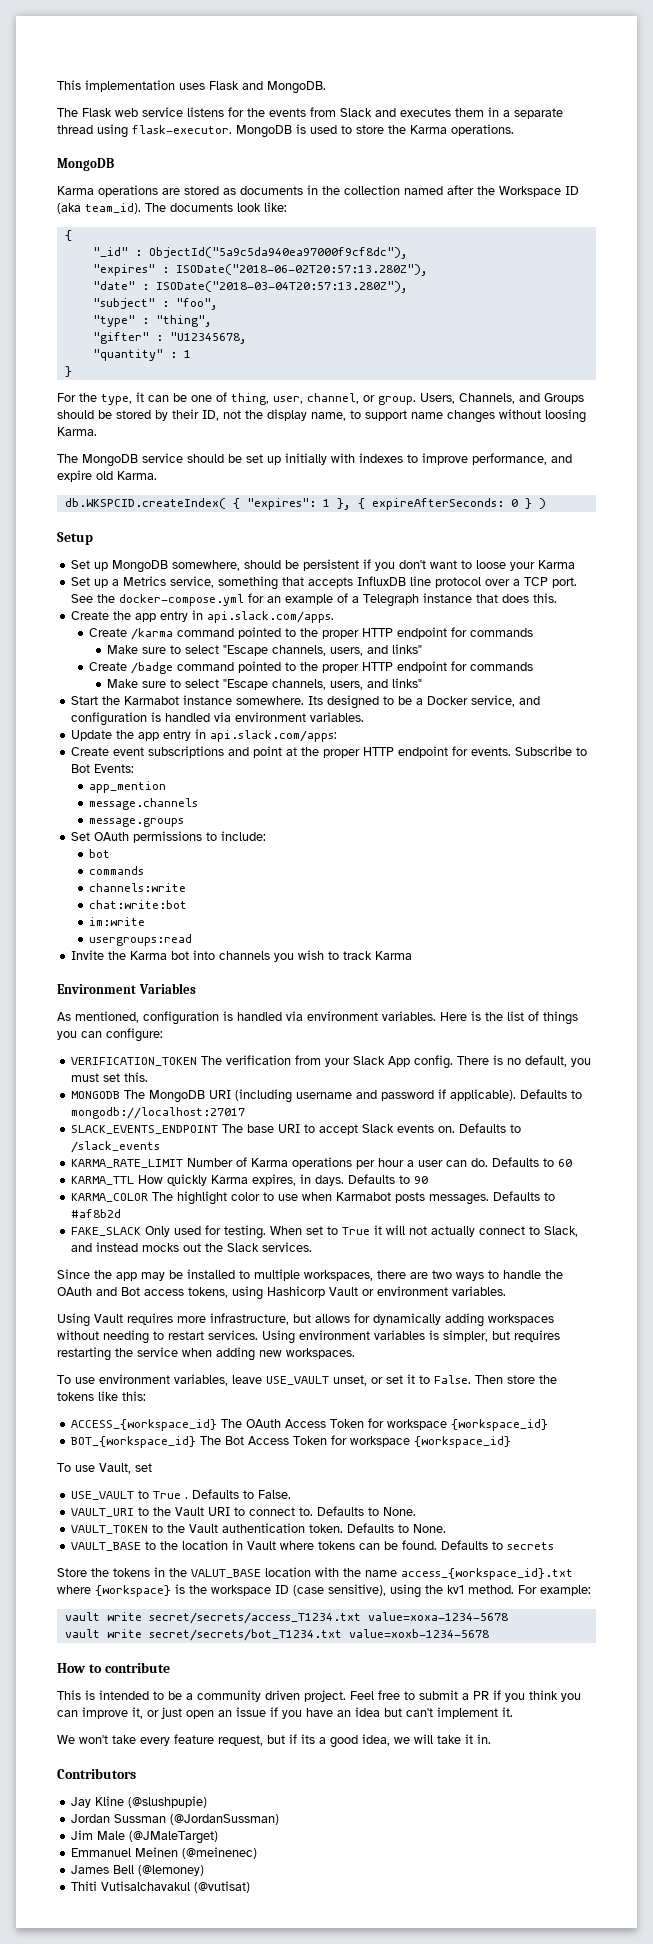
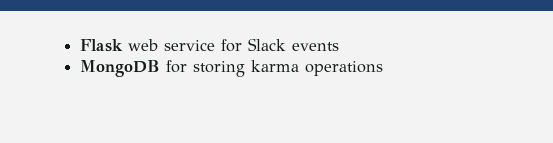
- This implementation uses Flask and MongoDB.
- The Flask web service listens for the events from Slack and executes them in a separate thread using flask-executor. MongoDB is used to store the Karma operations.
- MongoDB
- Karma operations are stored as documents in the collection named after the Workspace ID (aka team_id). The documents look like:
- {
- "_id" : ObjectId("5a9c5da940ea97000f9cf8dc"),
- "expires" : ISODate("2018-06-02T20:57:13.280Z"),
- "date" : ISODate("2018-03-04T20:57:13.280Z"),
- "subject" : "foo",
- "type" : "thing",
- "gifter" : "U12345678,
- "quantity" : 1
- }
- For the type, it can be one of thing, user, channel, or group. Users, Channels, and Groups should be stored by their ID, not the display name, to support name changes without loosing Karma.
- The MongoDB service should be set up initially with indexes to improve performance, and expire old Karma.
- db.WKSPCID.createIndex( { "expires": 1 }, { expireAfterSeconds: 0 } )
- Setup
- Set up MongoDB somewhere, should be persistent if you don't want to loose your Karma
- Set up a Metrics service, something that accepts InfluxDB line protocol over a TCP port. See the docker-compose.yml for an example of a Telegraph instance that does this.
- Create the app entry in api.slack.com/apps.
- Create /karma command pointed to the proper HTTP endpoint for commands
- Make sure to select "Escape channels, users, and links"
- Create /badge command pointed to the proper HTTP endpoint for commands
- Make sure to select "Escape channels, users, and links"
- Start the Karmabot instance somewhere. Its designed to be a Docker service, and configuration is handled via environment variables.
- Update the app entry in api.slack.com/apps:
- Create event subscriptions and point at the proper HTTP endpoint for events. Subscribe to Bot Events:
- app_mention
- message.channels
- message.groups
- Set OAuth permissions to include:
- bot
- commands
- channels:write
- chat:write:bot
- im:write
- usergroups:read
- Invite the Karma bot into channels you wish to track Karma
- Environment Variables
- As mentioned, configuration is handled via environment variables. Here is the list of things you can configure:
- VERIFICATION_TOKEN The verification from your Slack App config. There is no default, you must set this.
- MONGODB The MongoDB URI (including username and password if applicable). Defaults to mongodb://localhost:27017
- SLACK_EVENTS_ENDPOINT The base URI to accept Slack events on. Defaults to /slack_events
- KARMA_RATE_LIMIT Number of Karma operations per hour a user can do. Defaults to 60
- KARMA_TTL How quickly Karma expires, in days. Defaults to 90
- KARMA_COLOR The highlight color to use when Karmabot posts messages. Defaults to #af8b2d
- FAKE_SLACK Only used for testing. When set to True it will not actually connect to Slack, and instead mocks out the Slack services.
- Since the app may be installed to multiple workspaces, there are two ways to handle the OAuth and Bot access tokens, using Hashicorp Vault or environment variables.
- Using Vault requires more infrastructure, but allows for dynamically adding workspaces without needing to restart services. Using environment variables is simpler, but requires restarting the service when adding new workspaces.
- To use environment variables, leave USE_VAULT unset, or set it to False. Then store the tokens like this:
- ACCESS_{workspace_id} The OAuth Access Token for workspace {workspace_id}
- BOT_{workspace_id} The Bot Access Token for workspace {workspace_id}
- To use Vault, set
- USE_VAULT to True . Defaults to False.
- VAULT_URI to the Vault URI to connect to. Defaults to None.
- VAULT_TOKEN to the Vault authentication token. Defaults to None.
- VAULT_BASE to the location in Vault where tokens can be found. Defaults to secrets
- Store the tokens in the VALUT_BASE location with the name access_{workspace_id}.txt where {workspace} is the workspace ID (case sensitive), using the kv1 method. For example:
- vault write secret/secrets/access_T1234.txt value=xoxa-1234-5678
- vault write secret/secrets/bot_T1234.txt value=xoxb-1234-5678
- How to contribute
- This is intended to be a community driven project. Feel free to submit a PR if you think you can improve it, or just open an issue if you have an idea but can't implement it.
- We won't take every feature request, but if its a good idea, we will take it in.
- Contributors
- Jay Kline (@slushpupie)
- Jordan Sussman (@JordanSussman)
- Jim Male (@JMaleTarget)
- Emmanuel Meinen (@meinenec)
- James Bell (@lemoney)
- Thiti Vutisalchavakul (@vutisat)
+ Flask web service for Slack events
+ MongoDB for storing karma operations

